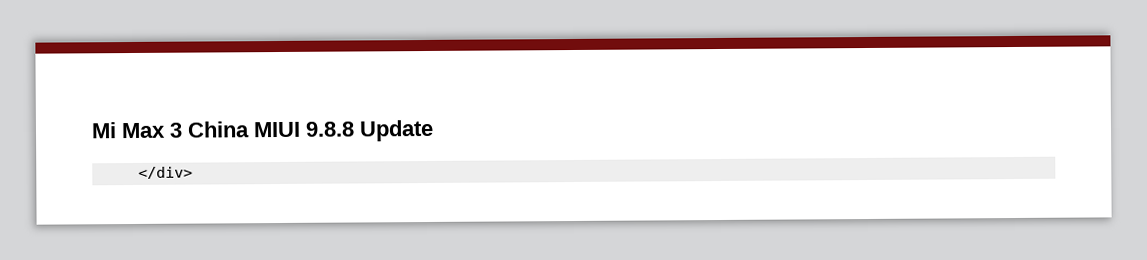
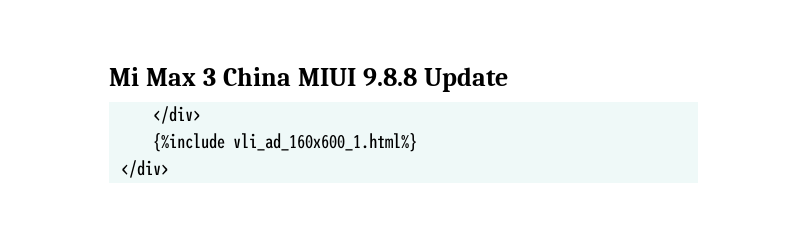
+ {%include vli_ad_160x600_1.html%}
+ </div>

